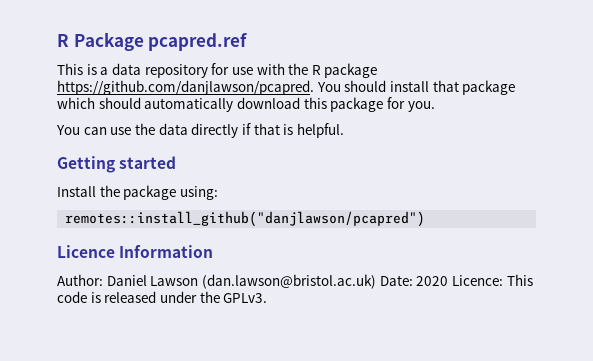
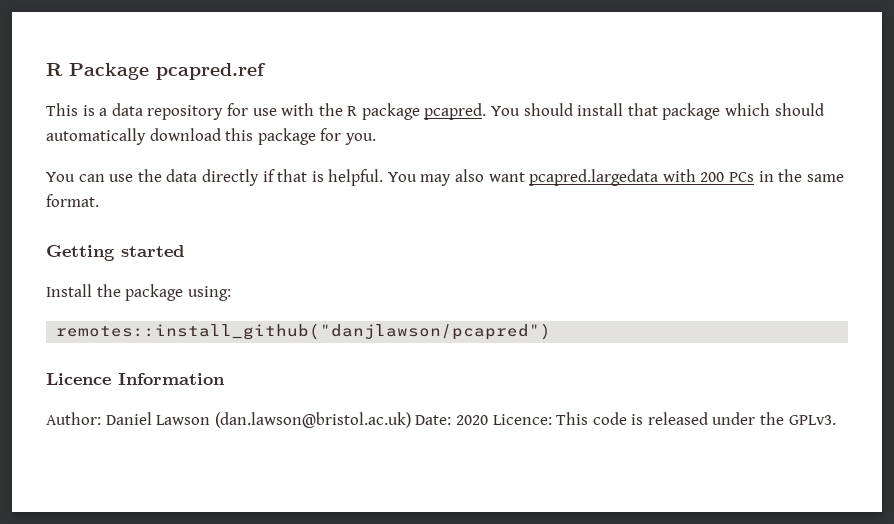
- This is a data repository for use with the R package https://github.com/danjlawson/pcapred. You should install that package which should automatically download this package for you.
+ This is a data repository for use with the R package pcapred. You should install that package which should automatically download this package for you.
+ You may also want pcapred.largedata with 200 PCs in the same format.

